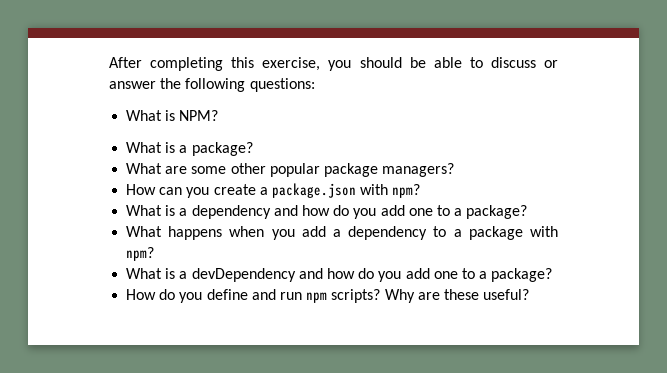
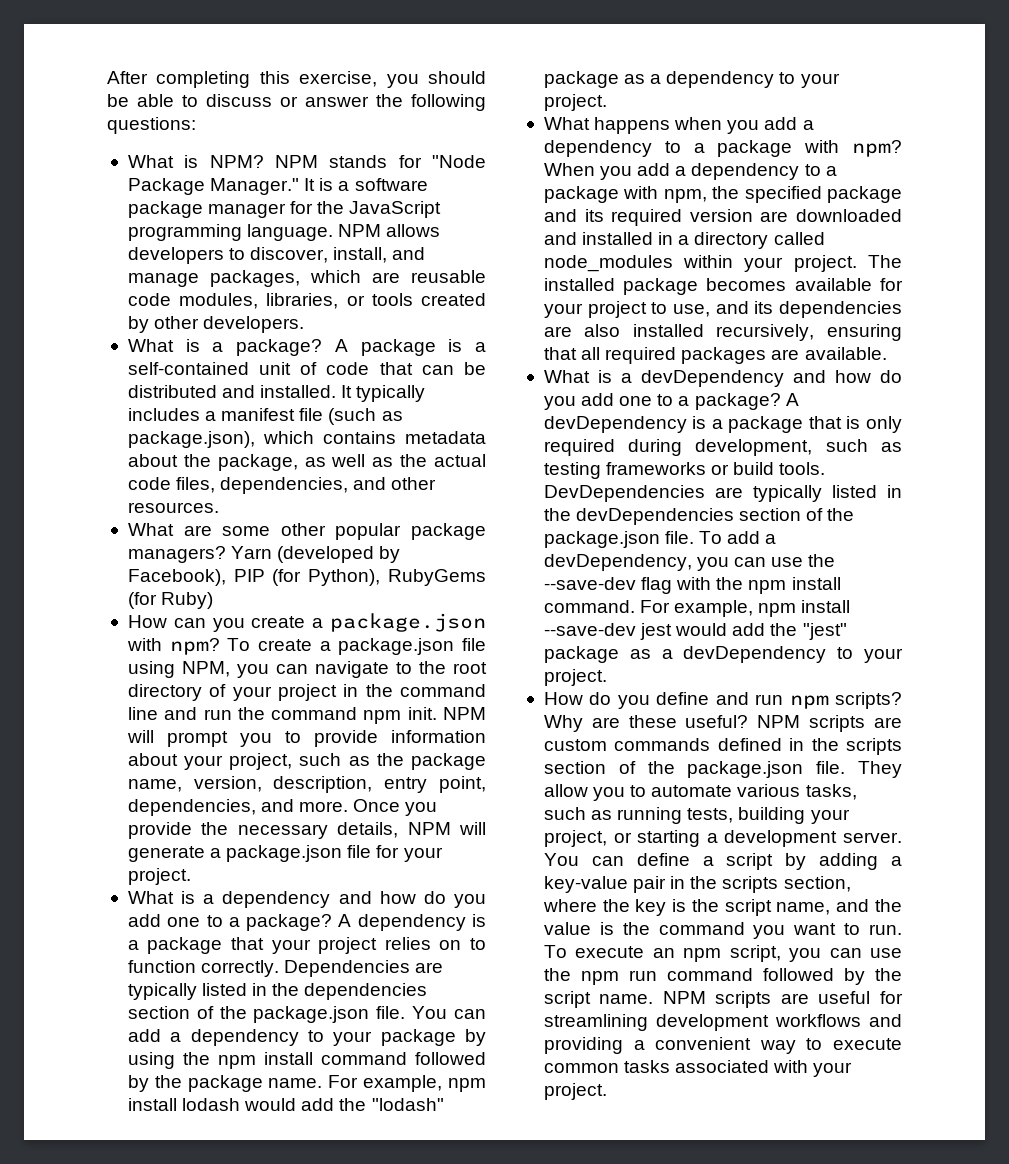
- What is NPM?
- What is a package?
+ What is NPM? NPM stands for "Node Package Manager." It is a software package manager for the JavaScript programming language. NPM allows developers to discover, install, and manage packages, which are reusable code modules, libraries, or tools created by other developers.
+ What is a package? A package is a self-contained unit of code that can be distributed and installed. It typically includes a manifest file (such as package.json), which contains metadata about the package, as well as the actual code files, dependencies, and other resources.
+ Yarn (developed by Facebook), PIP (for Python), RubyGems (for Ruby)
+ To create a package.json file using NPM, you can navigate to the root directory of your project in the command line and run the command npm init. NPM will prompt you to provide information about your project, such as the package name, version, description, entry point, dependencies, and more. Once you provide the necessary details, NPM will generate a package.json file for your project.
+ A dependency is a package that your project relies on to function correctly. Dependencies are typically listed in the dependencies section of the package.json file. You can add a dependency to your package by using the npm install command followed by the package name. For example, npm install lodash would add the "lodash" package as a dependency to your project.
+ When you add a dependency to a package with npm, the specified package and its required version are downloaded and installed in a directory called node_modules within your project. The installed package becomes available for your project to use, and its dependencies are also installed recursively, ensuring that all required packages are available.
+ A devDependency is a package that is only required during development, such as testing frameworks or build tools. DevDependencies are typically listed in the devDependencies section of the package.json file. To add a devDependency, you can use the --save-dev flag with the npm install command. For example, npm install --save-dev jest would add the "jest" package as a devDependency to your project.
+ NPM scripts are custom commands defined in the scripts section of the package.json file. They allow you to automate various tasks, such as running tests, building your project, or starting a development server. You can define a script by adding a key-value pair in the scripts section, where the key is the script name, and the value is the command you want to run. To execute an npm script, you can use the npm run command followed by the script name. NPM scripts are useful for streamlining development workflows and providing a convenient way to execute common tasks associated with your project.

